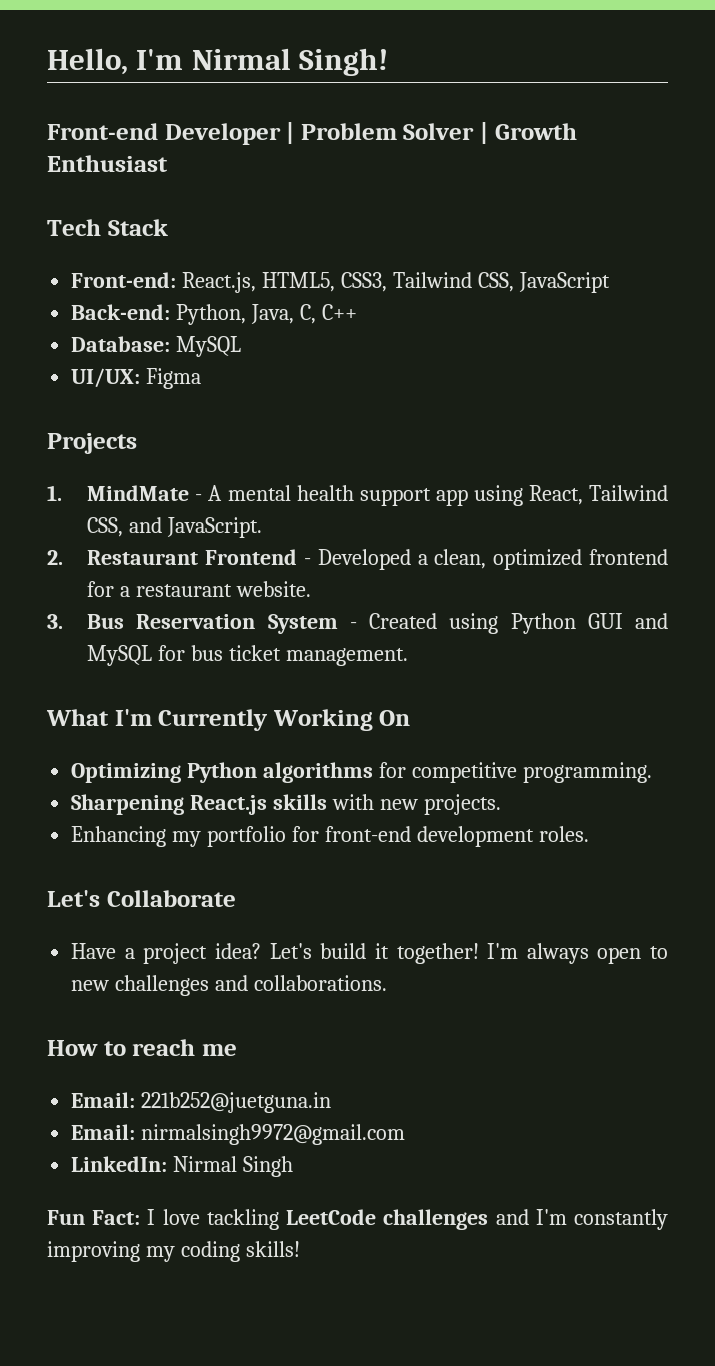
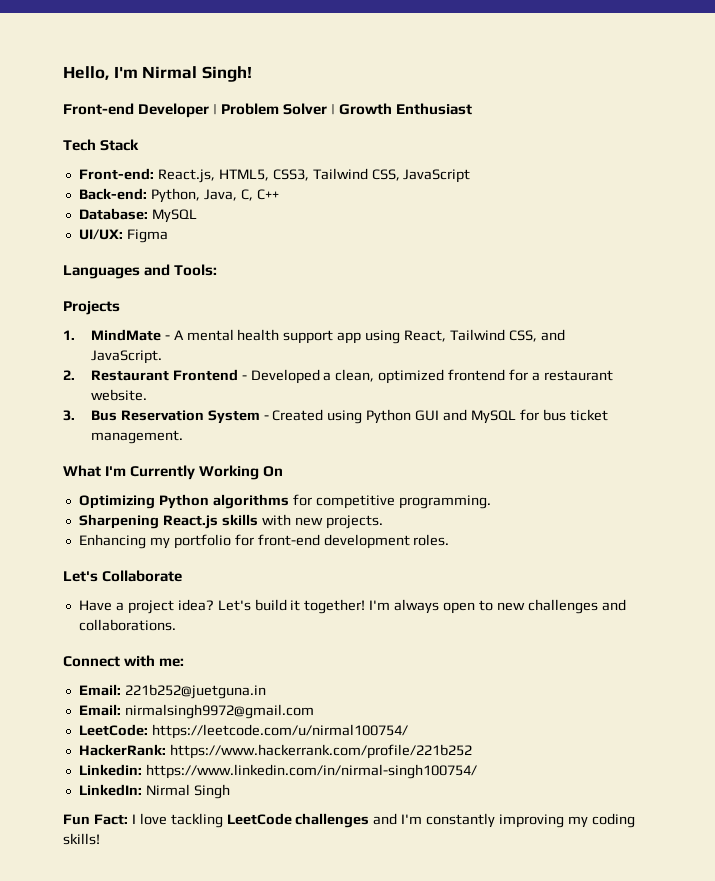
+ Languages and Tools:
- How to reach me
+ Connect with me:
+ LeetCode: https://leetcode.com/u/nirmal100754/
+ HackerRank: https://www.hackerrank.com/profile/221b252
+ Linkedin: https://www.linkedin.com/in/nirmal-singh100754/

